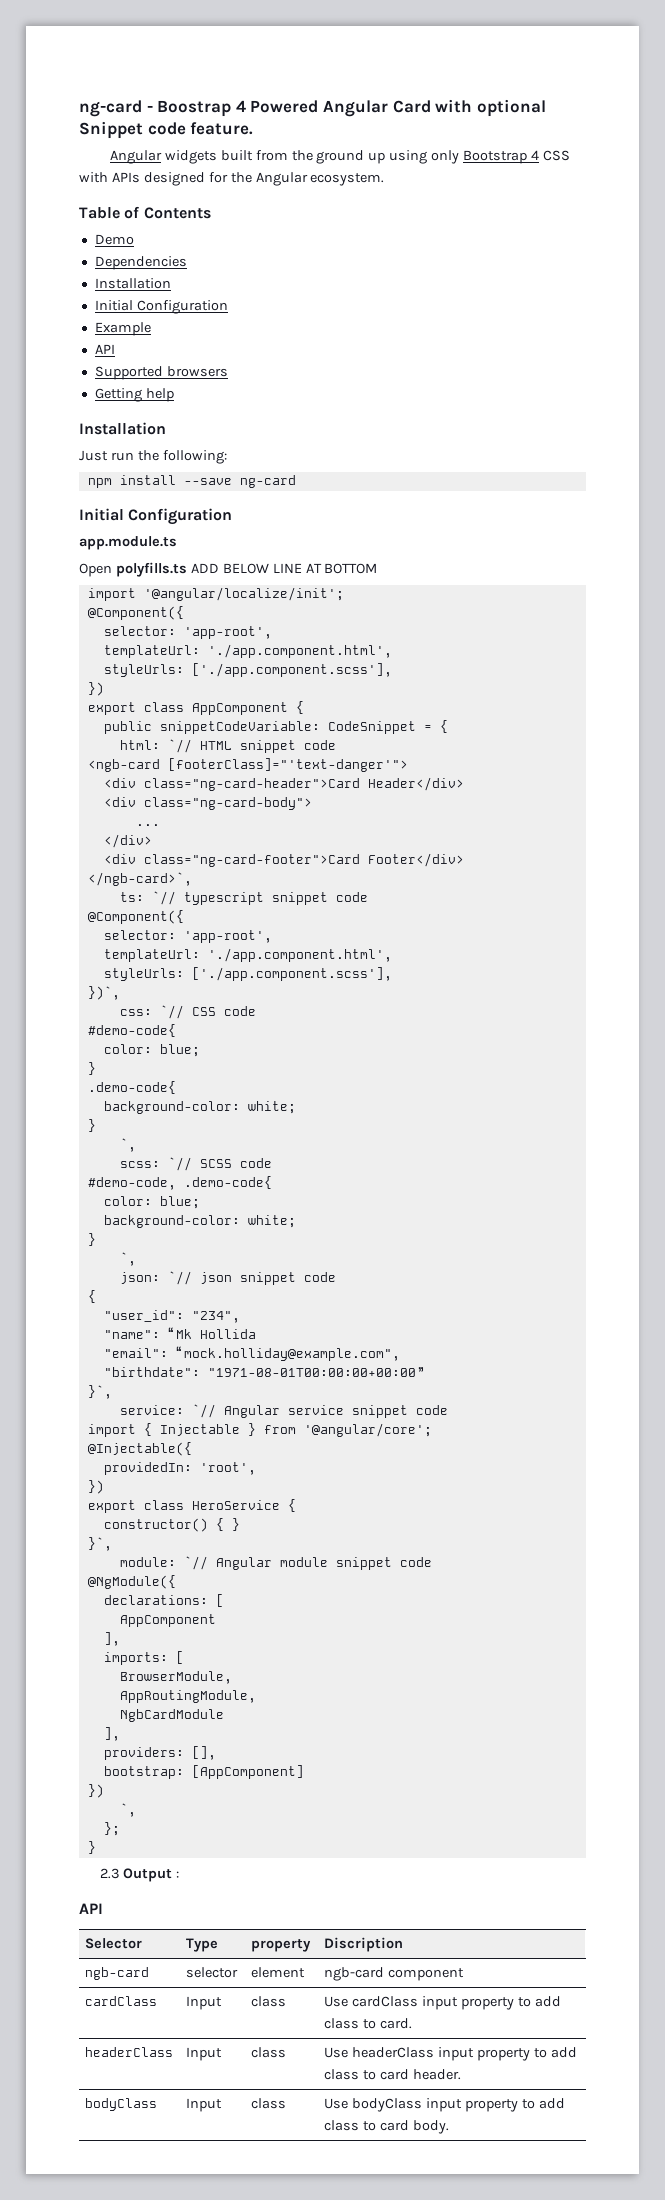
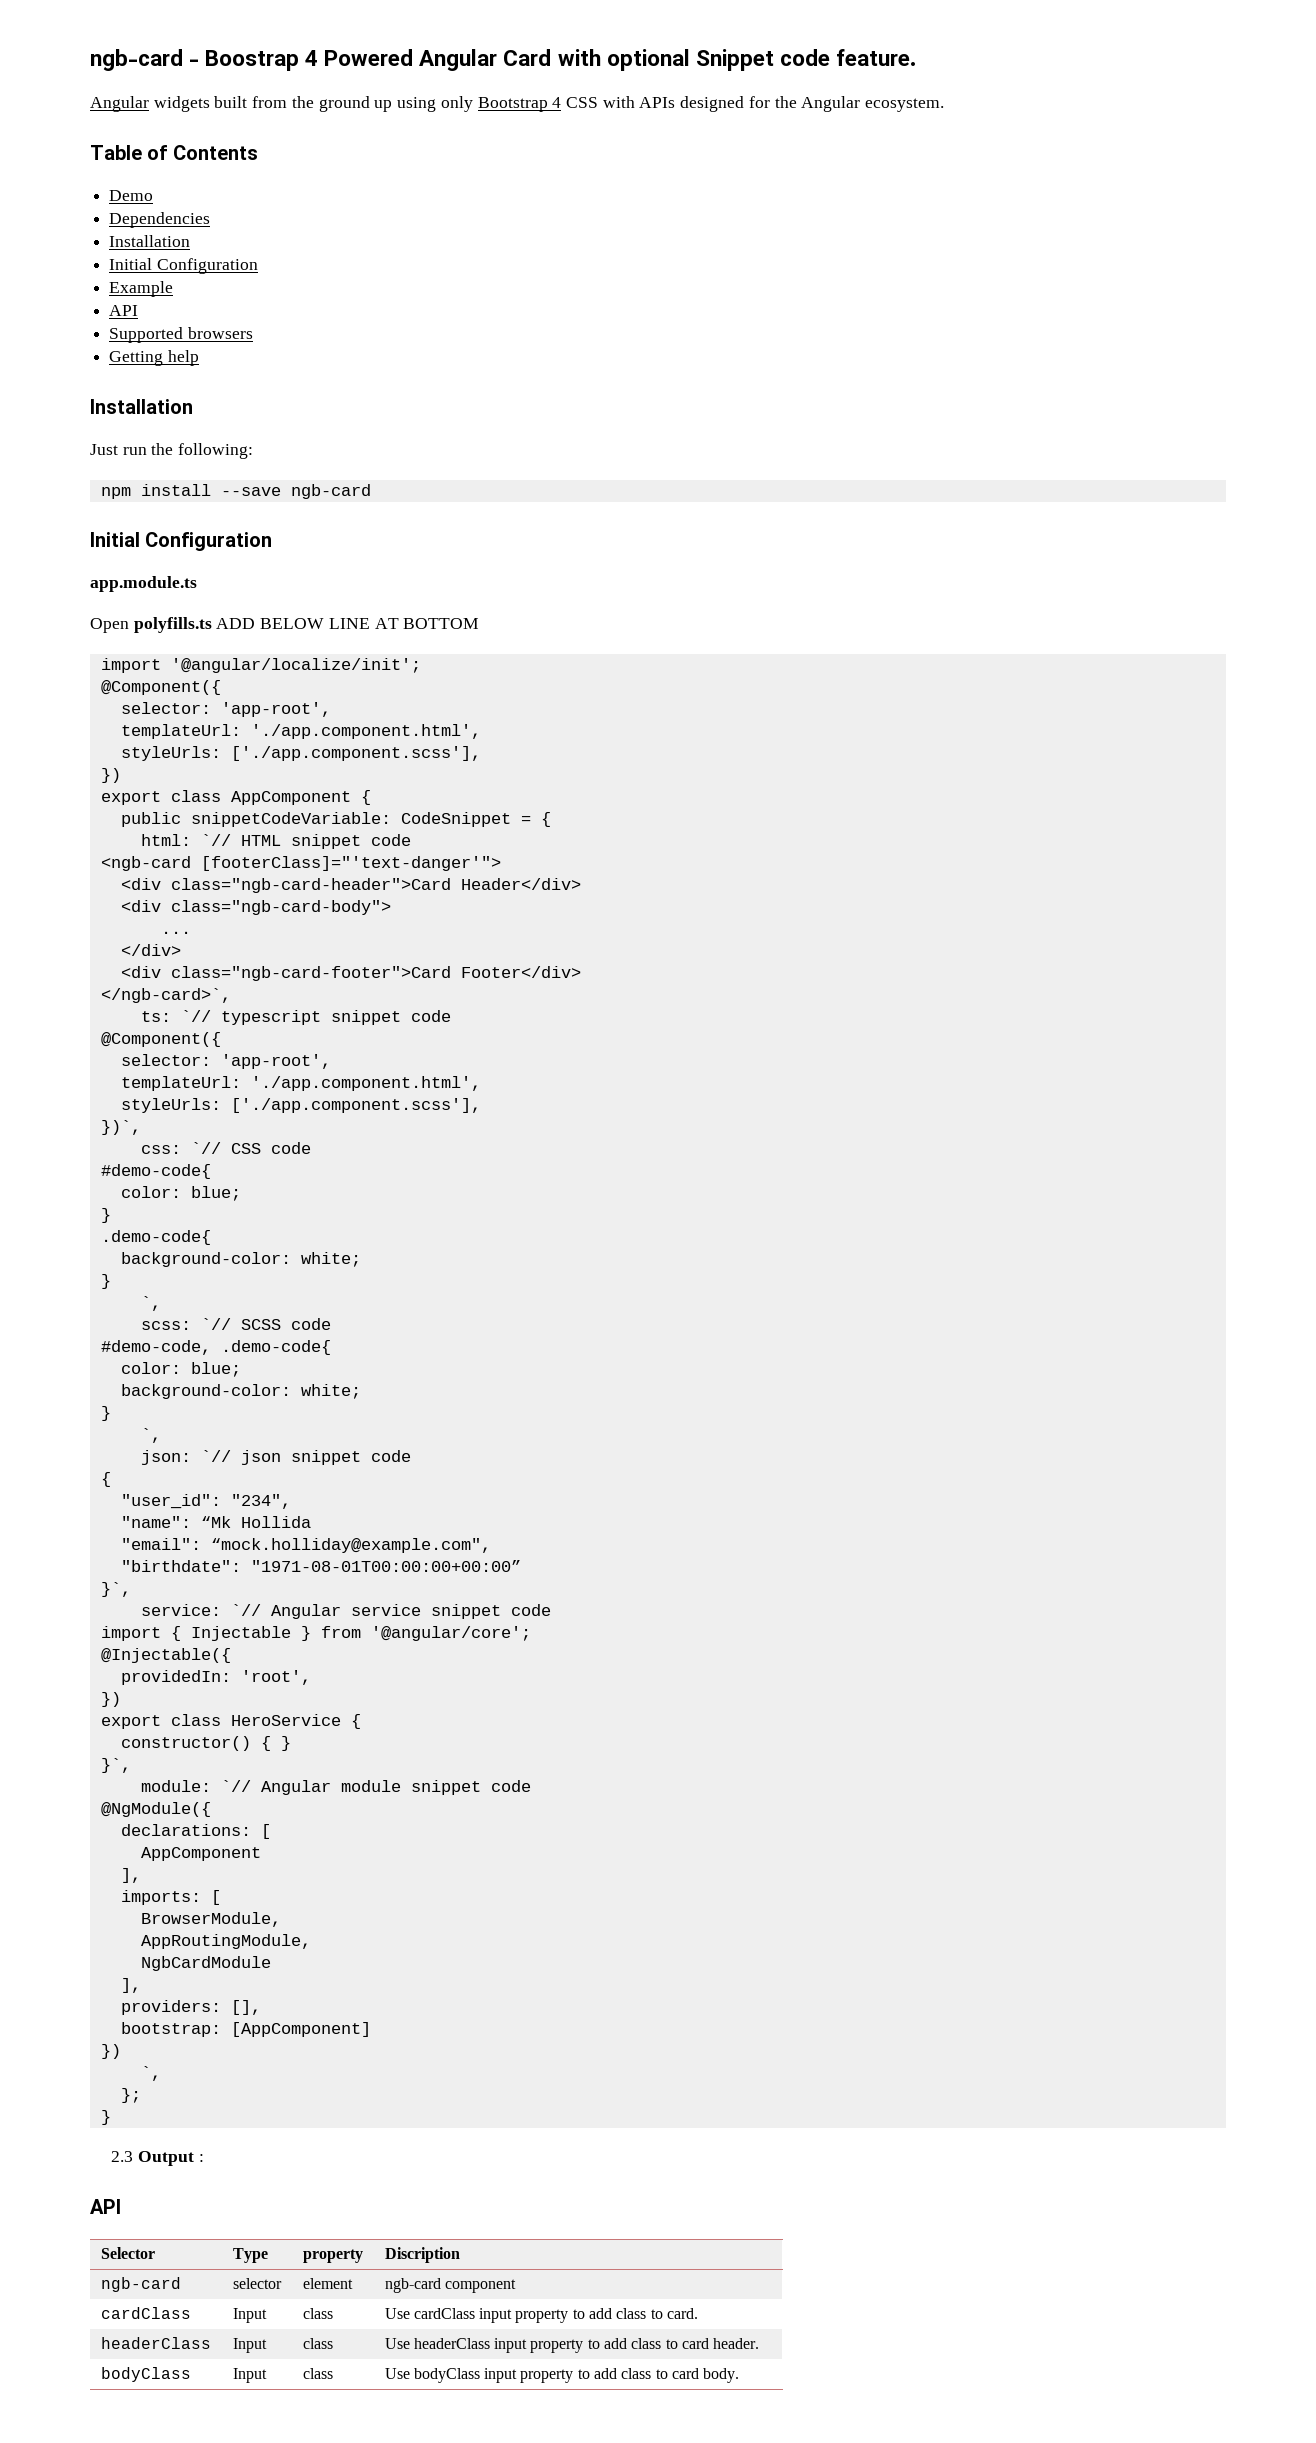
- ng-card - Boostrap 4 Powered Angular Card with optional Snippet code feature.
+ ngb-card - Boostrap 4 Powered Angular Card with optional Snippet code feature.
- npm install --save ng-card
+ npm install --save ngb-card
- <div class="ng-card-header">Card Header</div>
+ <div class="ngb-card-header">Card Header</div>
- <div class="ng-card-body">
+ <div class="ngb-card-body">
- <div class="ng-card-footer">Card Footer</div>
+ <div class="ngb-card-footer">Card Footer</div>

